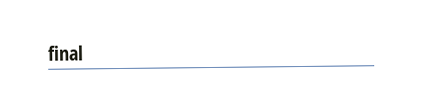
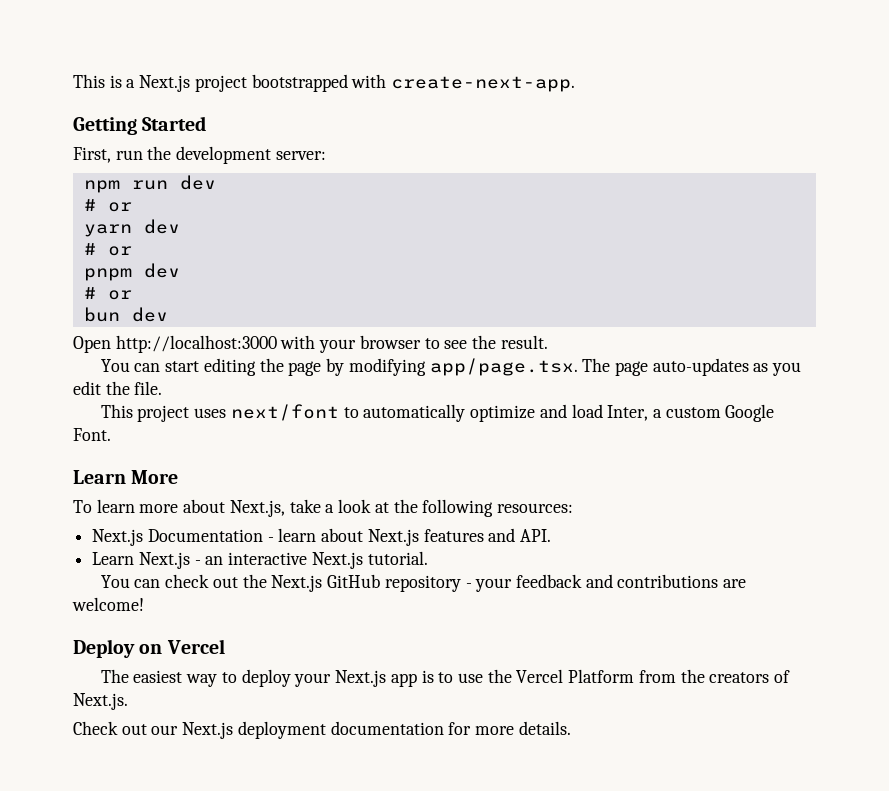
- final
+ This is a Next.js project bootstrapped with create-next-app.
+ Getting Started
+ First, run the development server:
+ npm run dev
+ # or
+ yarn dev
+ # or
+ pnpm dev
+ # or
+ bun dev
+ Open http://localhost:3000 with your browser to see the result.
+ You can start editing the page by modifying app/page.tsx. The page auto-updates as you edit the file.
+ This project uses next/font to automatically optimize and load Inter, a custom Google Font.
+ Learn More
+ To learn more about Next.js, take a look at the following resources:
+ Next.js Documentation - learn about Next.js features and API.
+ Learn Next.js - an interactive Next.js tutorial.
+ You can check out the Next.js GitHub repository - your feedback and contributions are welcome!
+ Deploy on Vercel
+ The easiest way to deploy your Next.js app is to use the Vercel Platform from the creators of Next.js.
+ Check out our Next.js deployment documentation for more details.

